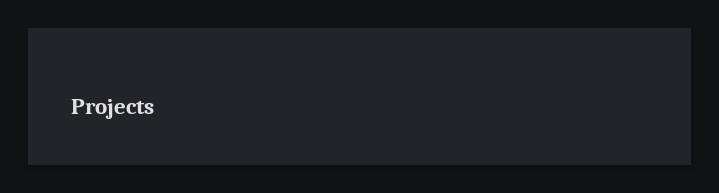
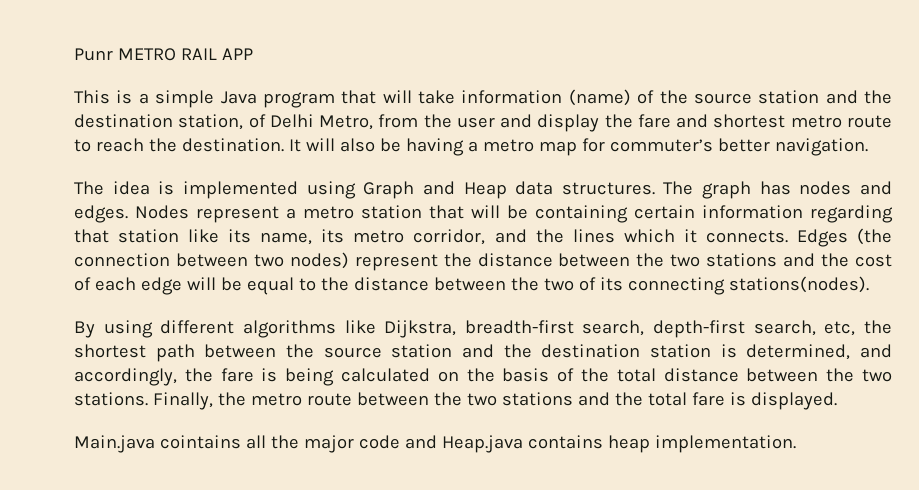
- Projects
+ Punr METRO RAIL APP
+ This is a simple Java program that will take information (name) of the source station and the destination station, of Delhi Metro, from the user and display the fare and shortest metro route to reach the destination. It will also be having a metro map for commuter’s better navigation.
+ The idea is implemented using Graph and Heap data structures. The graph has nodes and edges. Nodes represent a metro station that will be containing certain information regarding that station like its name, its metro corridor, and the lines which it connects. Edges (the connection between two nodes) represent the distance between the two stations and the cost of each edge will be equal to the distance between the two of its connecting stations(nodes).
+ By using different algorithms like Dijkstra, breadth-first search, depth-first search, etc, the shortest path between the source station and the destination station is determined, and accordingly, the fare is being calculated on the basis of the total distance between the two stations. Finally, the metro route between the two stations and the total fare is displayed.
+ Main.java cointains all the major code and Heap.java contains heap implementation.

